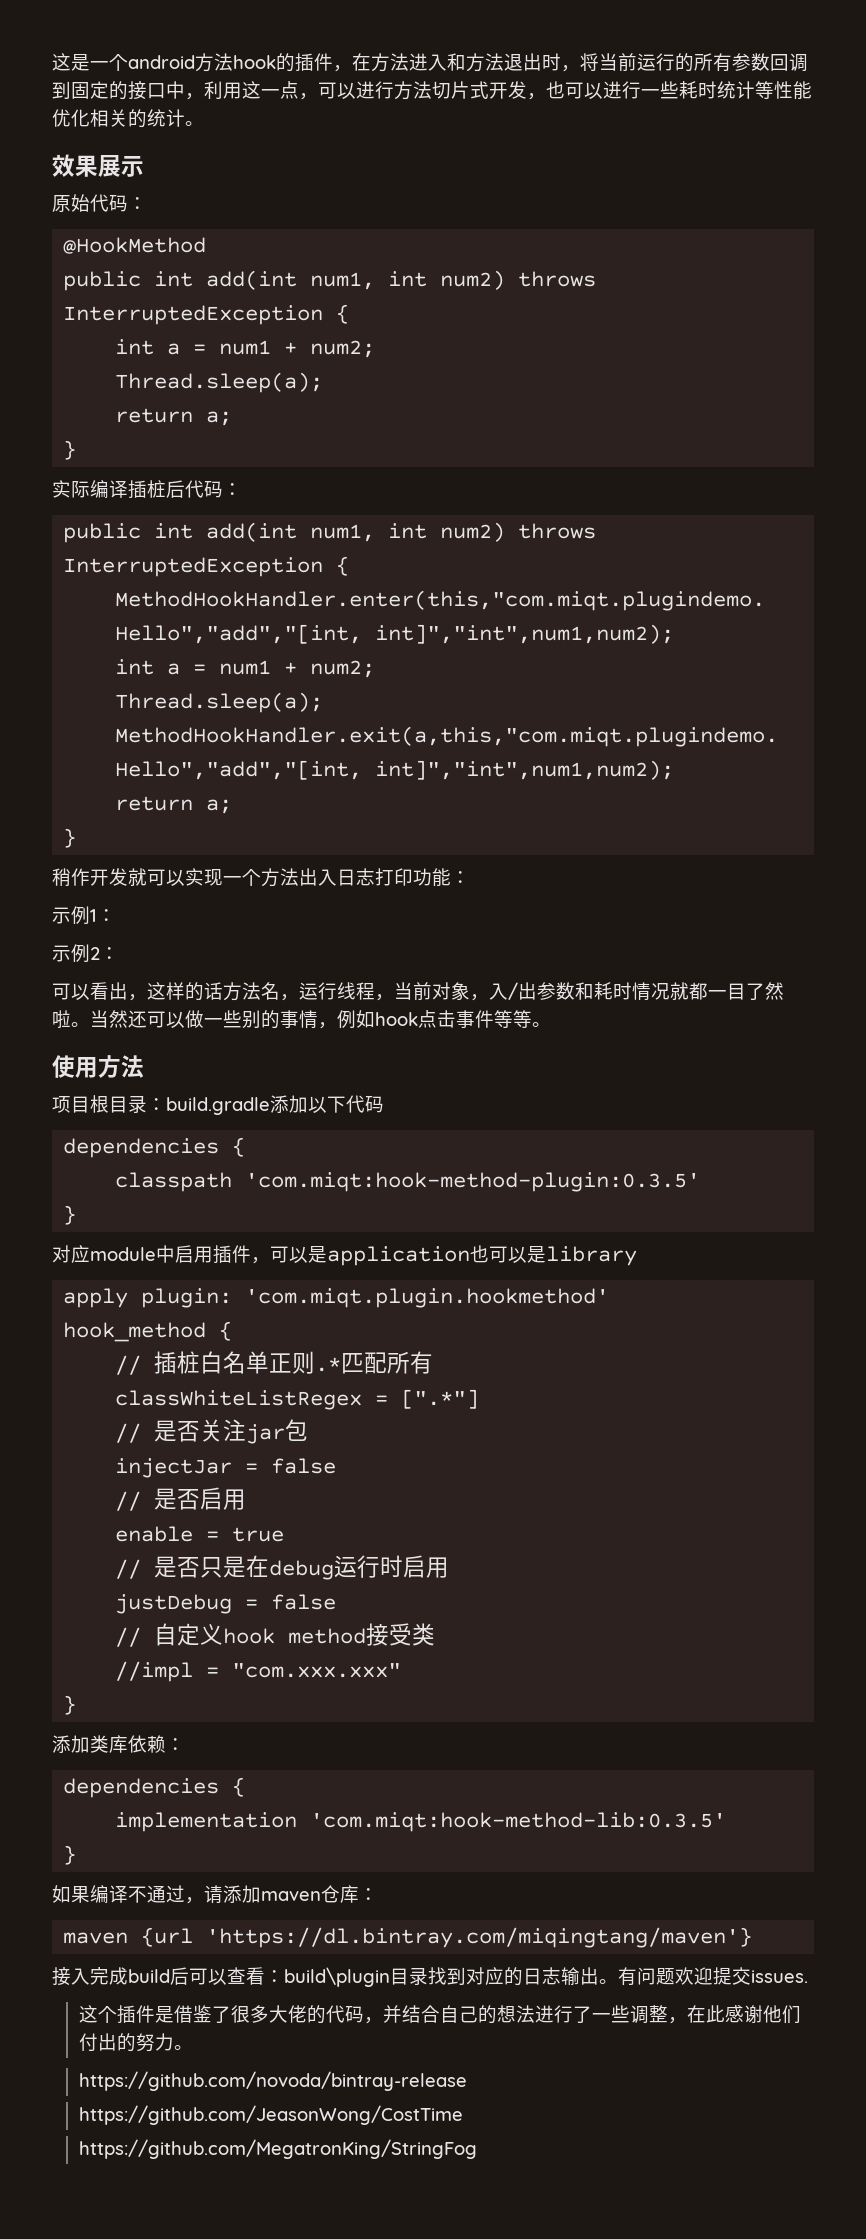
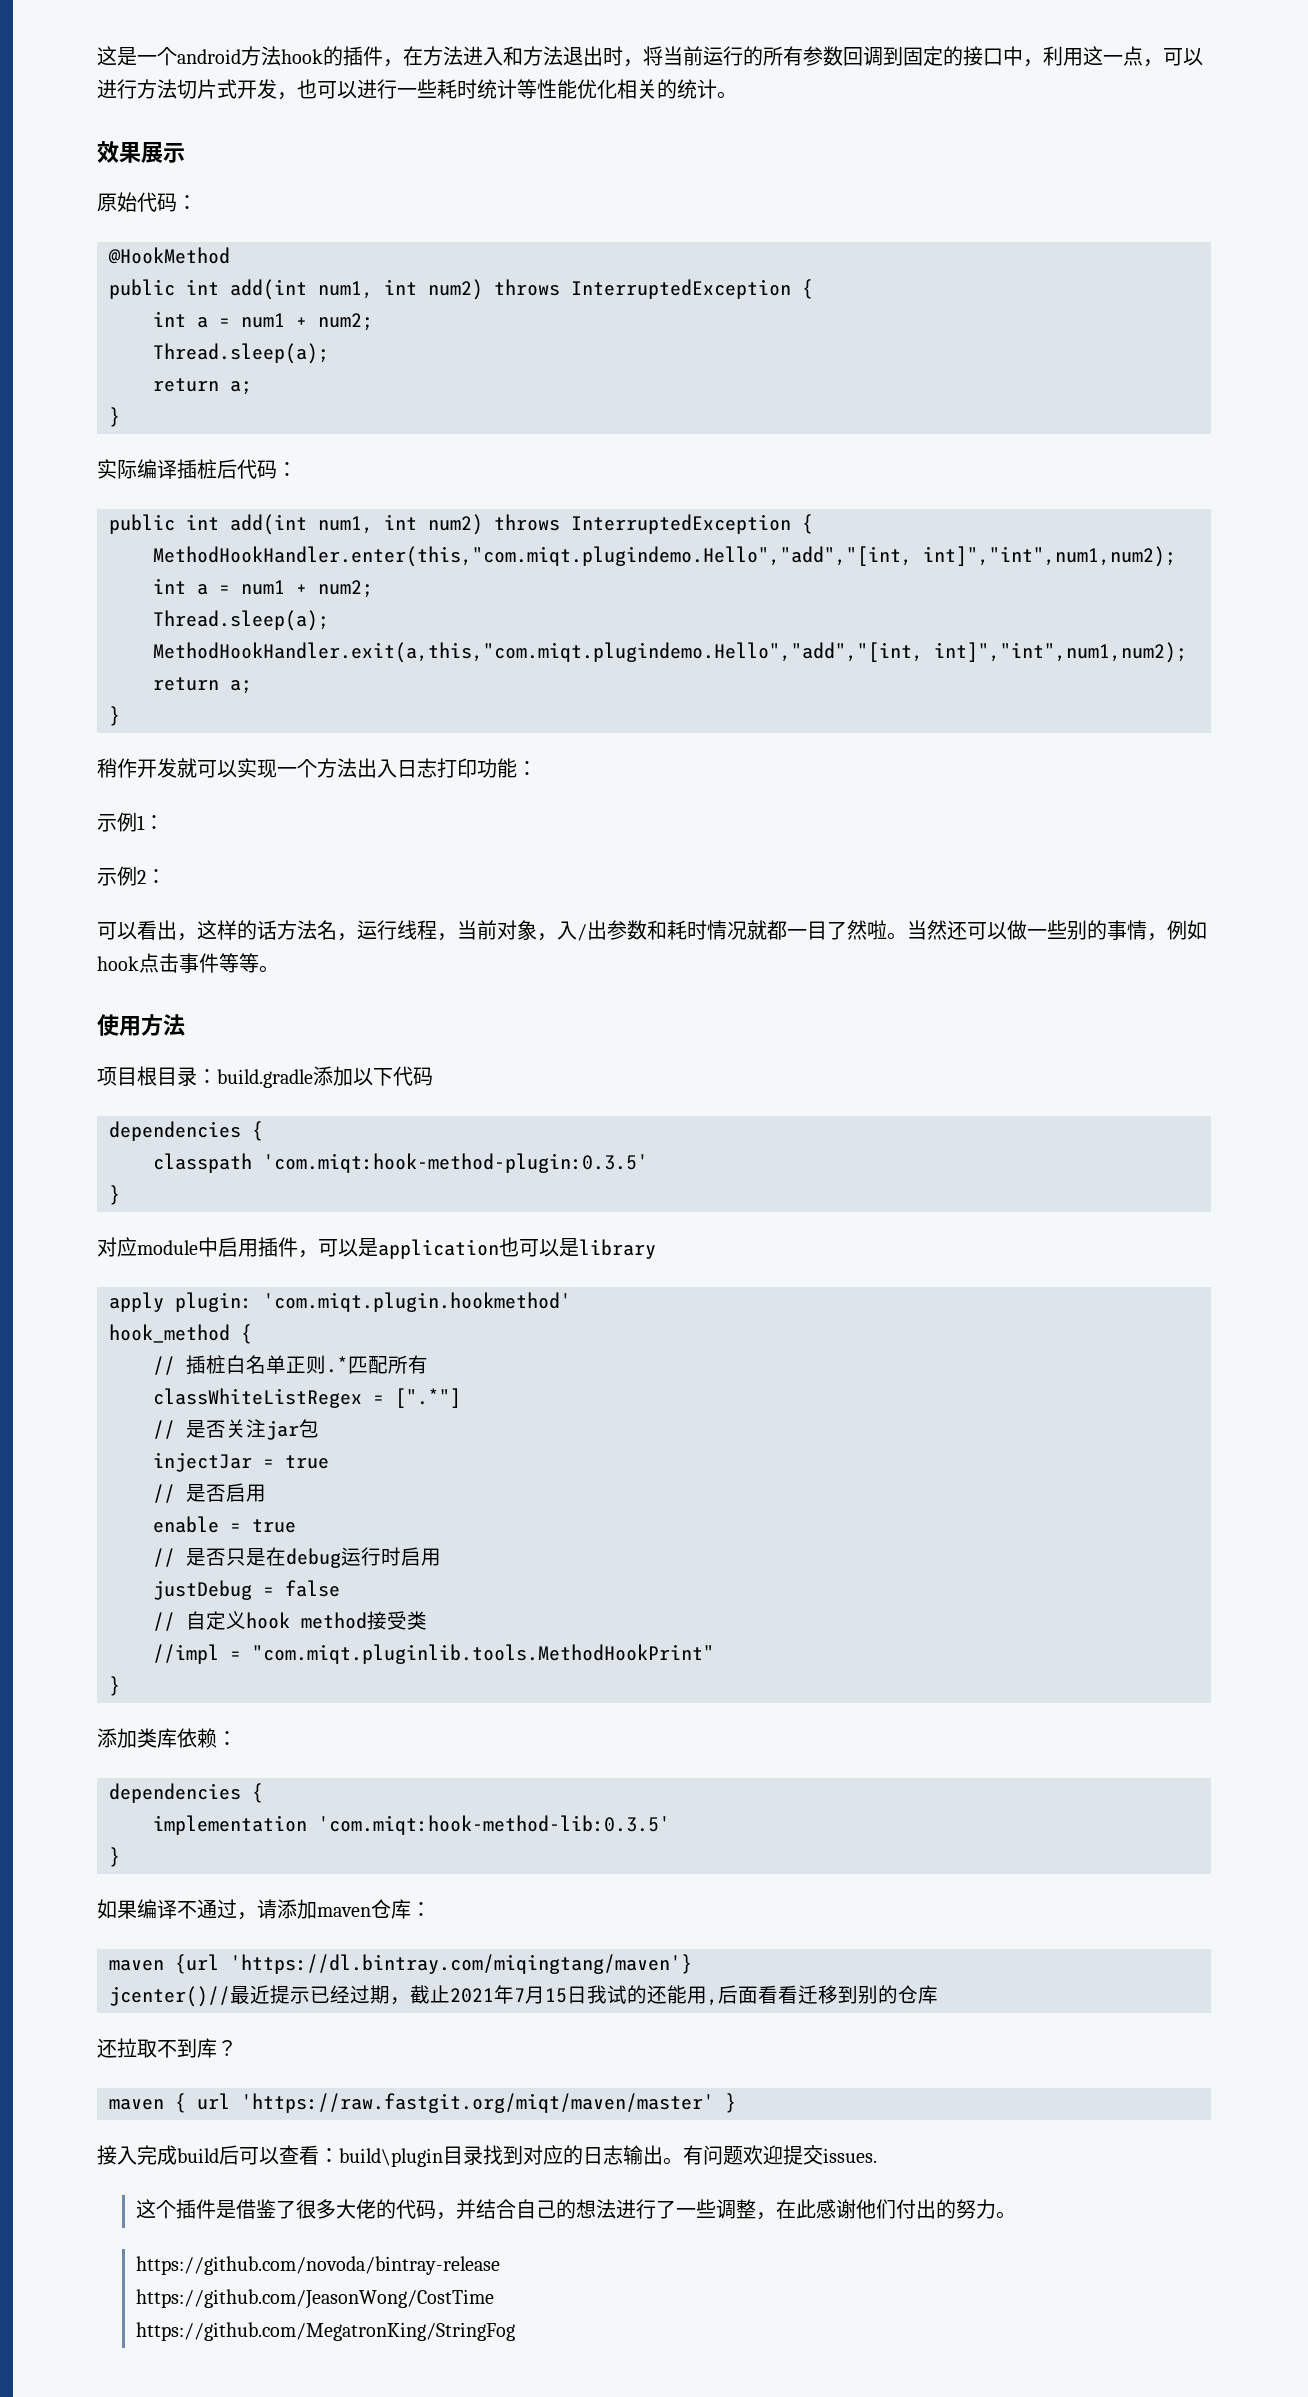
- injectJar = false
+ injectJar = true
- //impl = "com.xxx.xxx"
+ //impl = "com.miqt.pluginlib.tools.MethodHookPrint"
+ jcenter()//最近提示已经过期，截止2021年7月15日我试的还能用,后面看看迁移到别的仓库
+ 还拉取不到库？
+ maven { url 'https://raw.fastgit.org/miqt/maven/master' }

